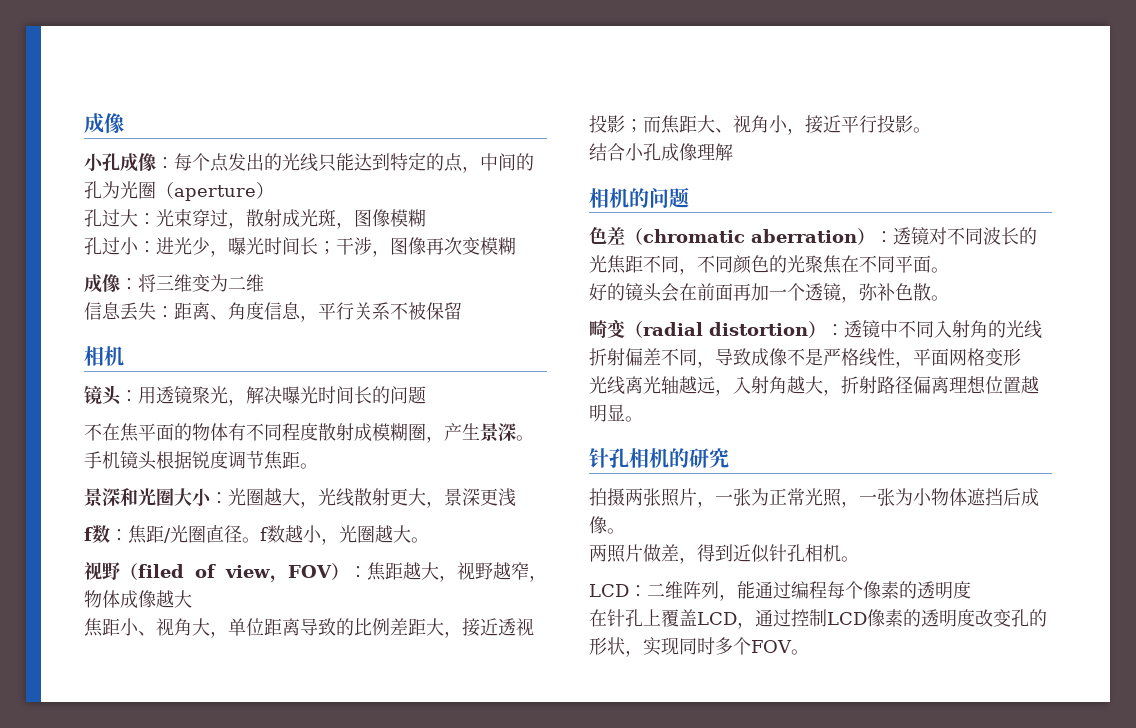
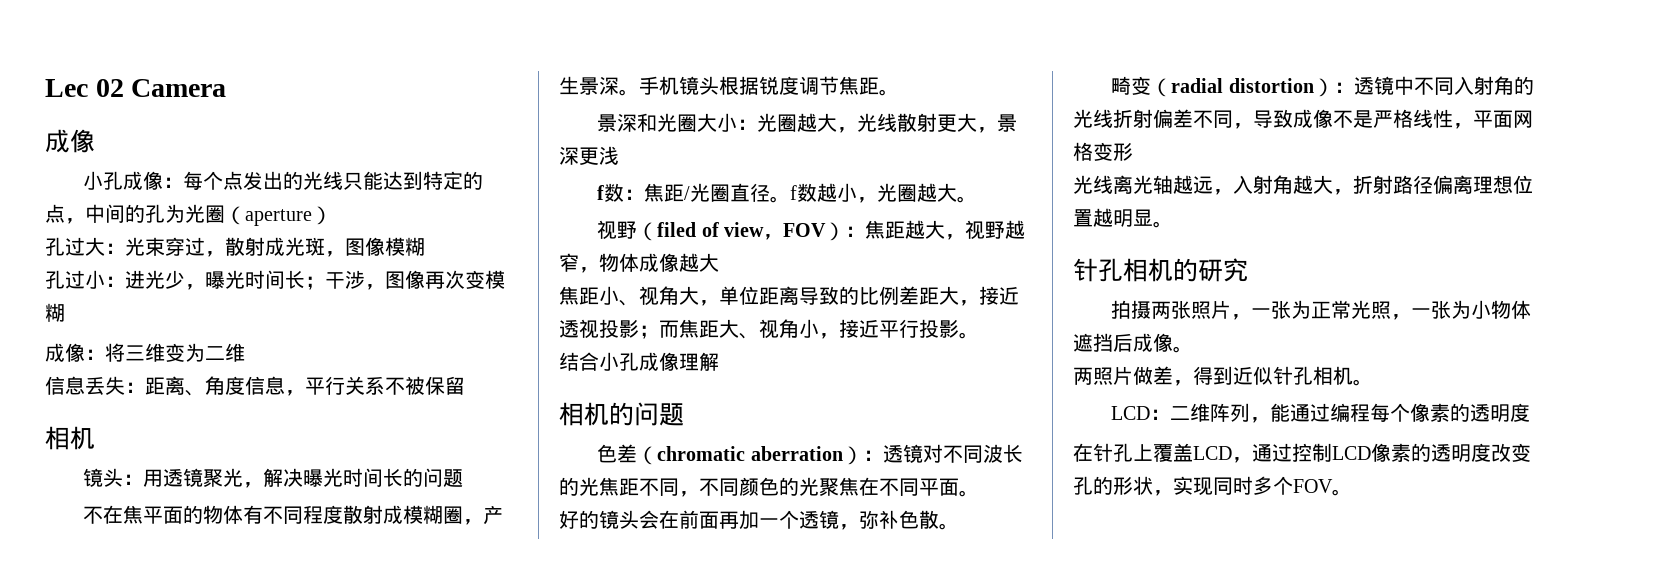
+ Lec 02 Camera

